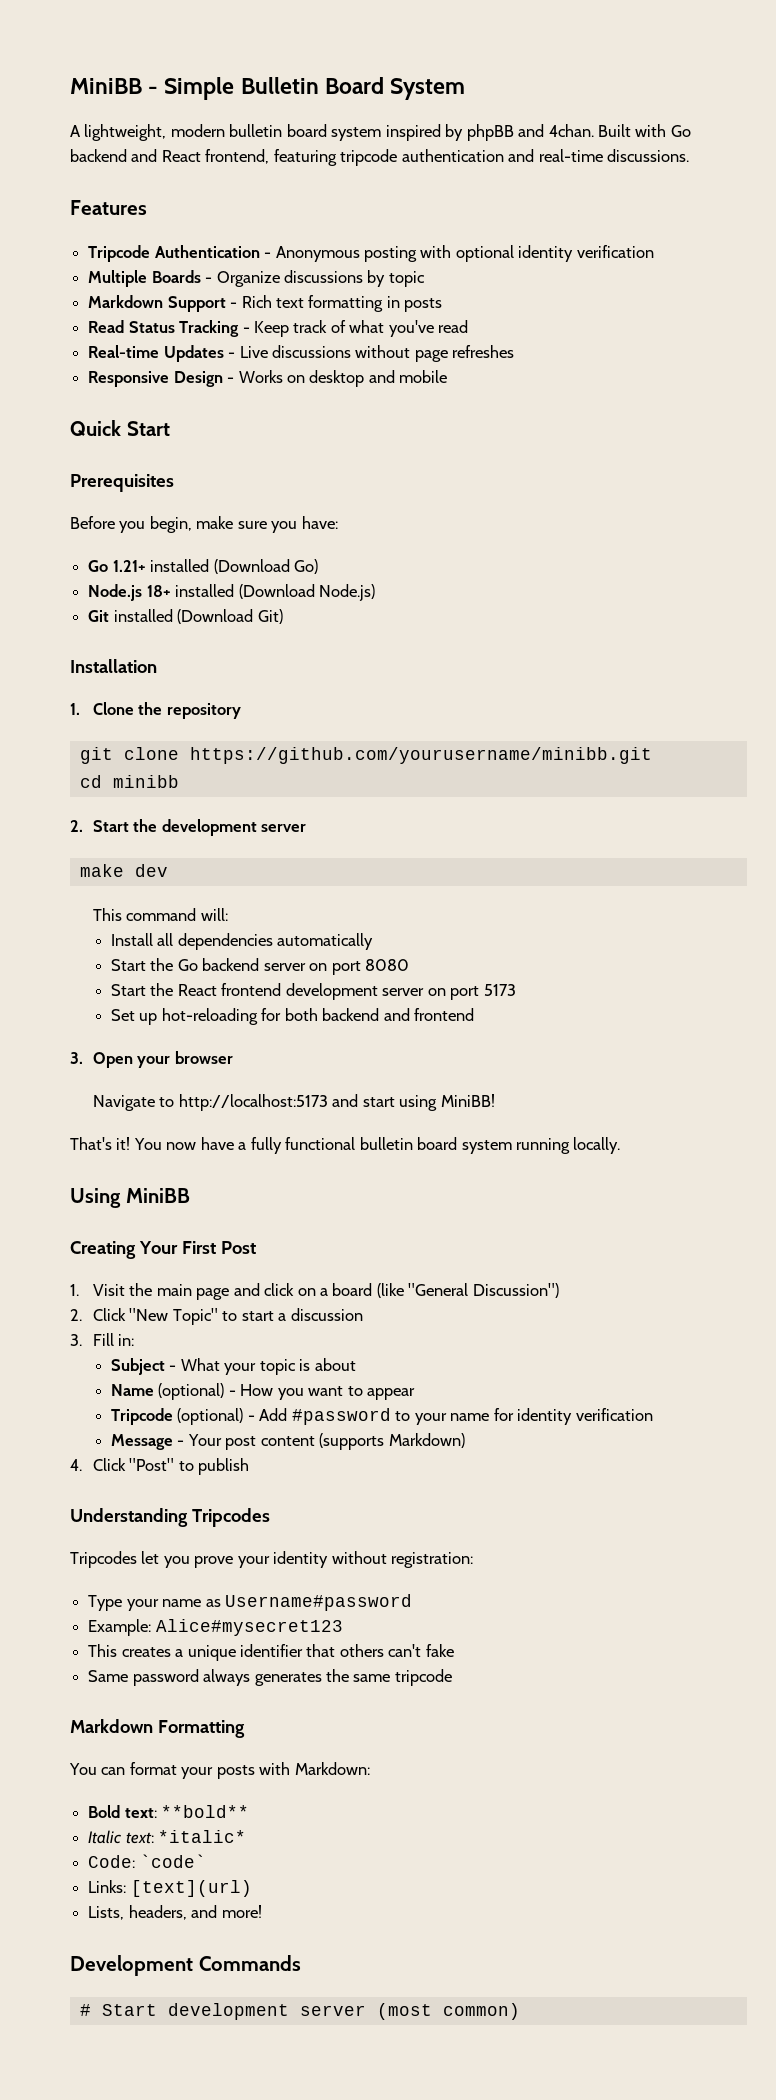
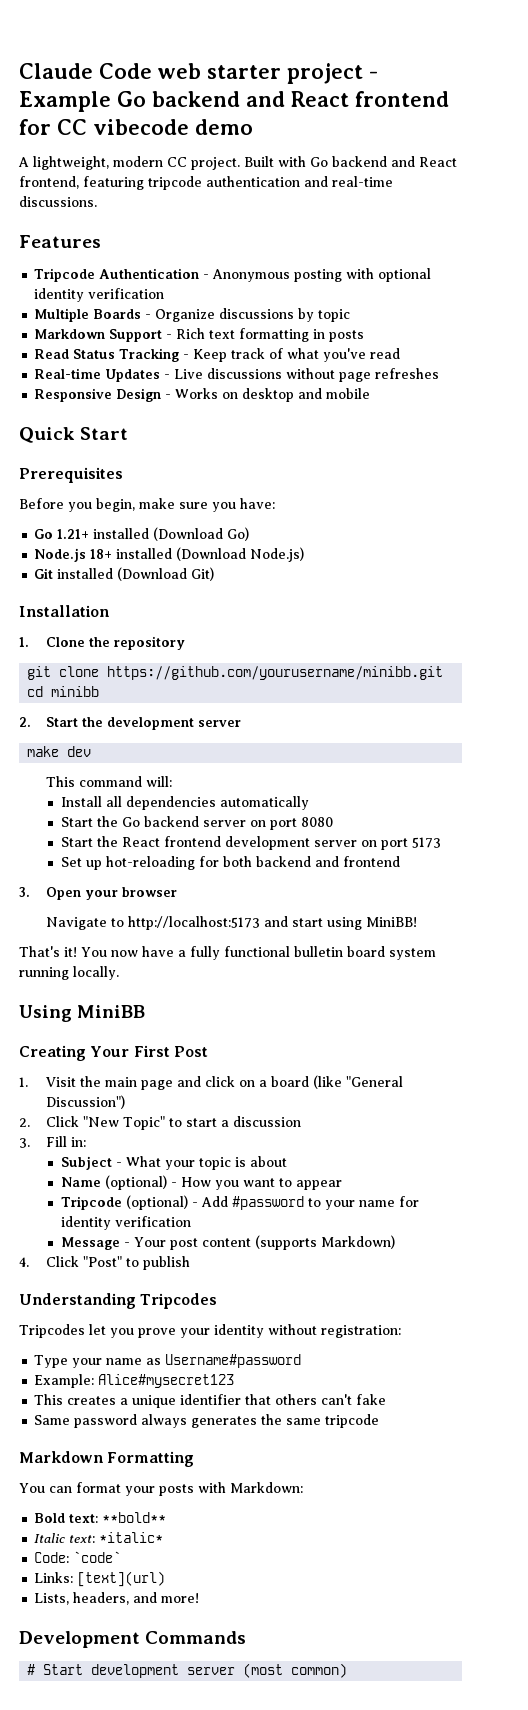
- MiniBB - Simple Bulletin Board System
- A lightweight, modern bulletin board system inspired by phpBB and 4chan.
+ Claude Code web starter project - Example Go backend and React frontend for CC vibecode demo
+ A lightweight, modern CC project.

